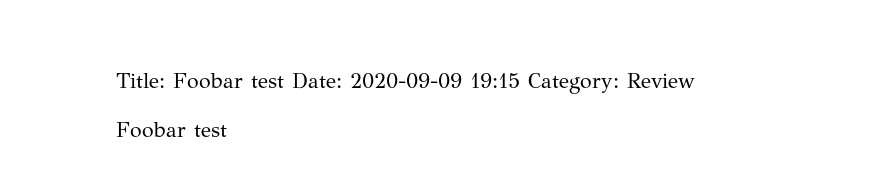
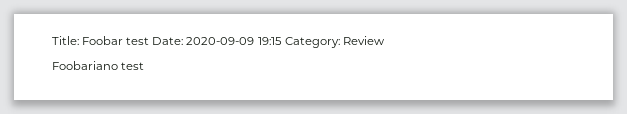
  Title: Foobar test Date: 2020-09-09 19:15 Category: Review
- Foobar test
+ Foobariano test

